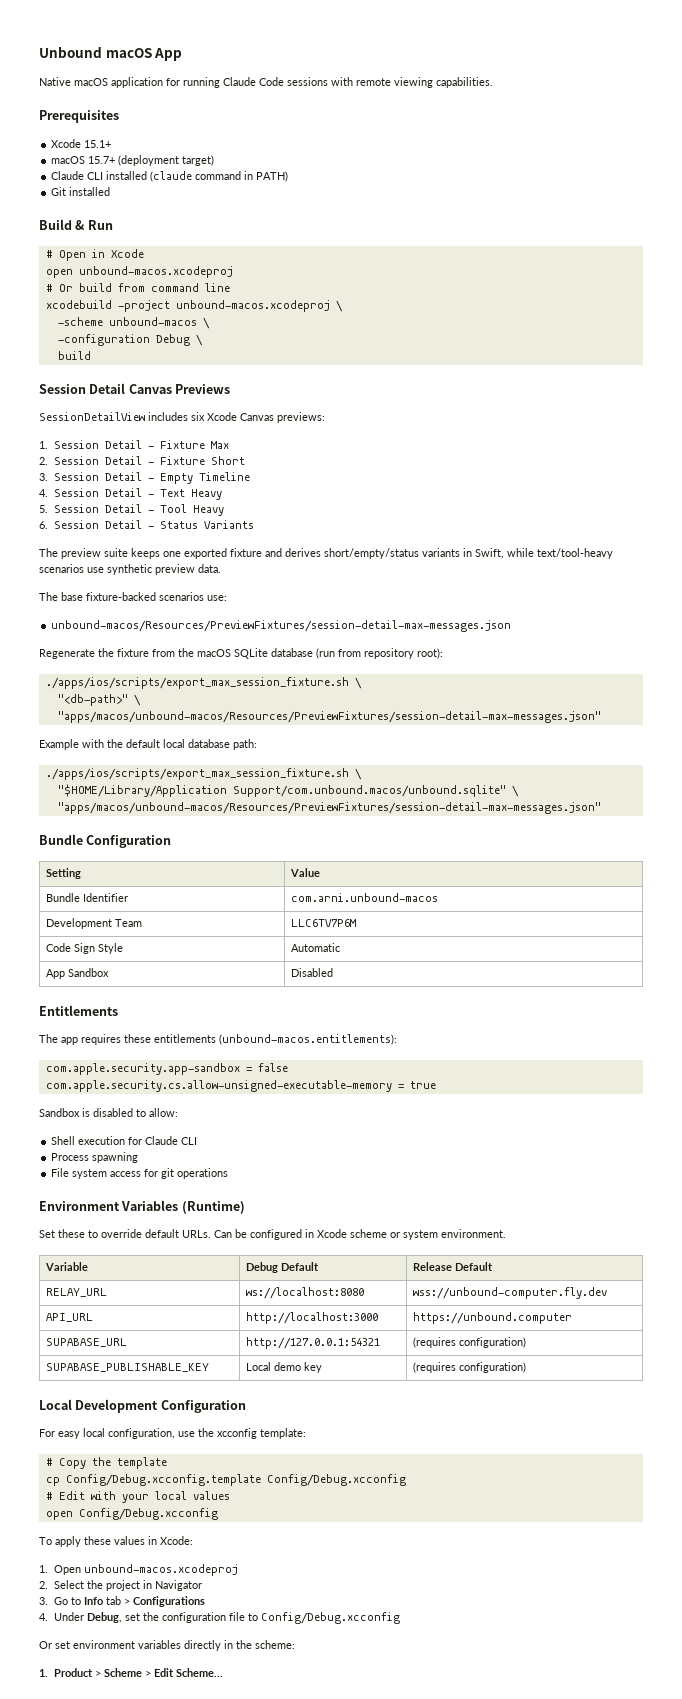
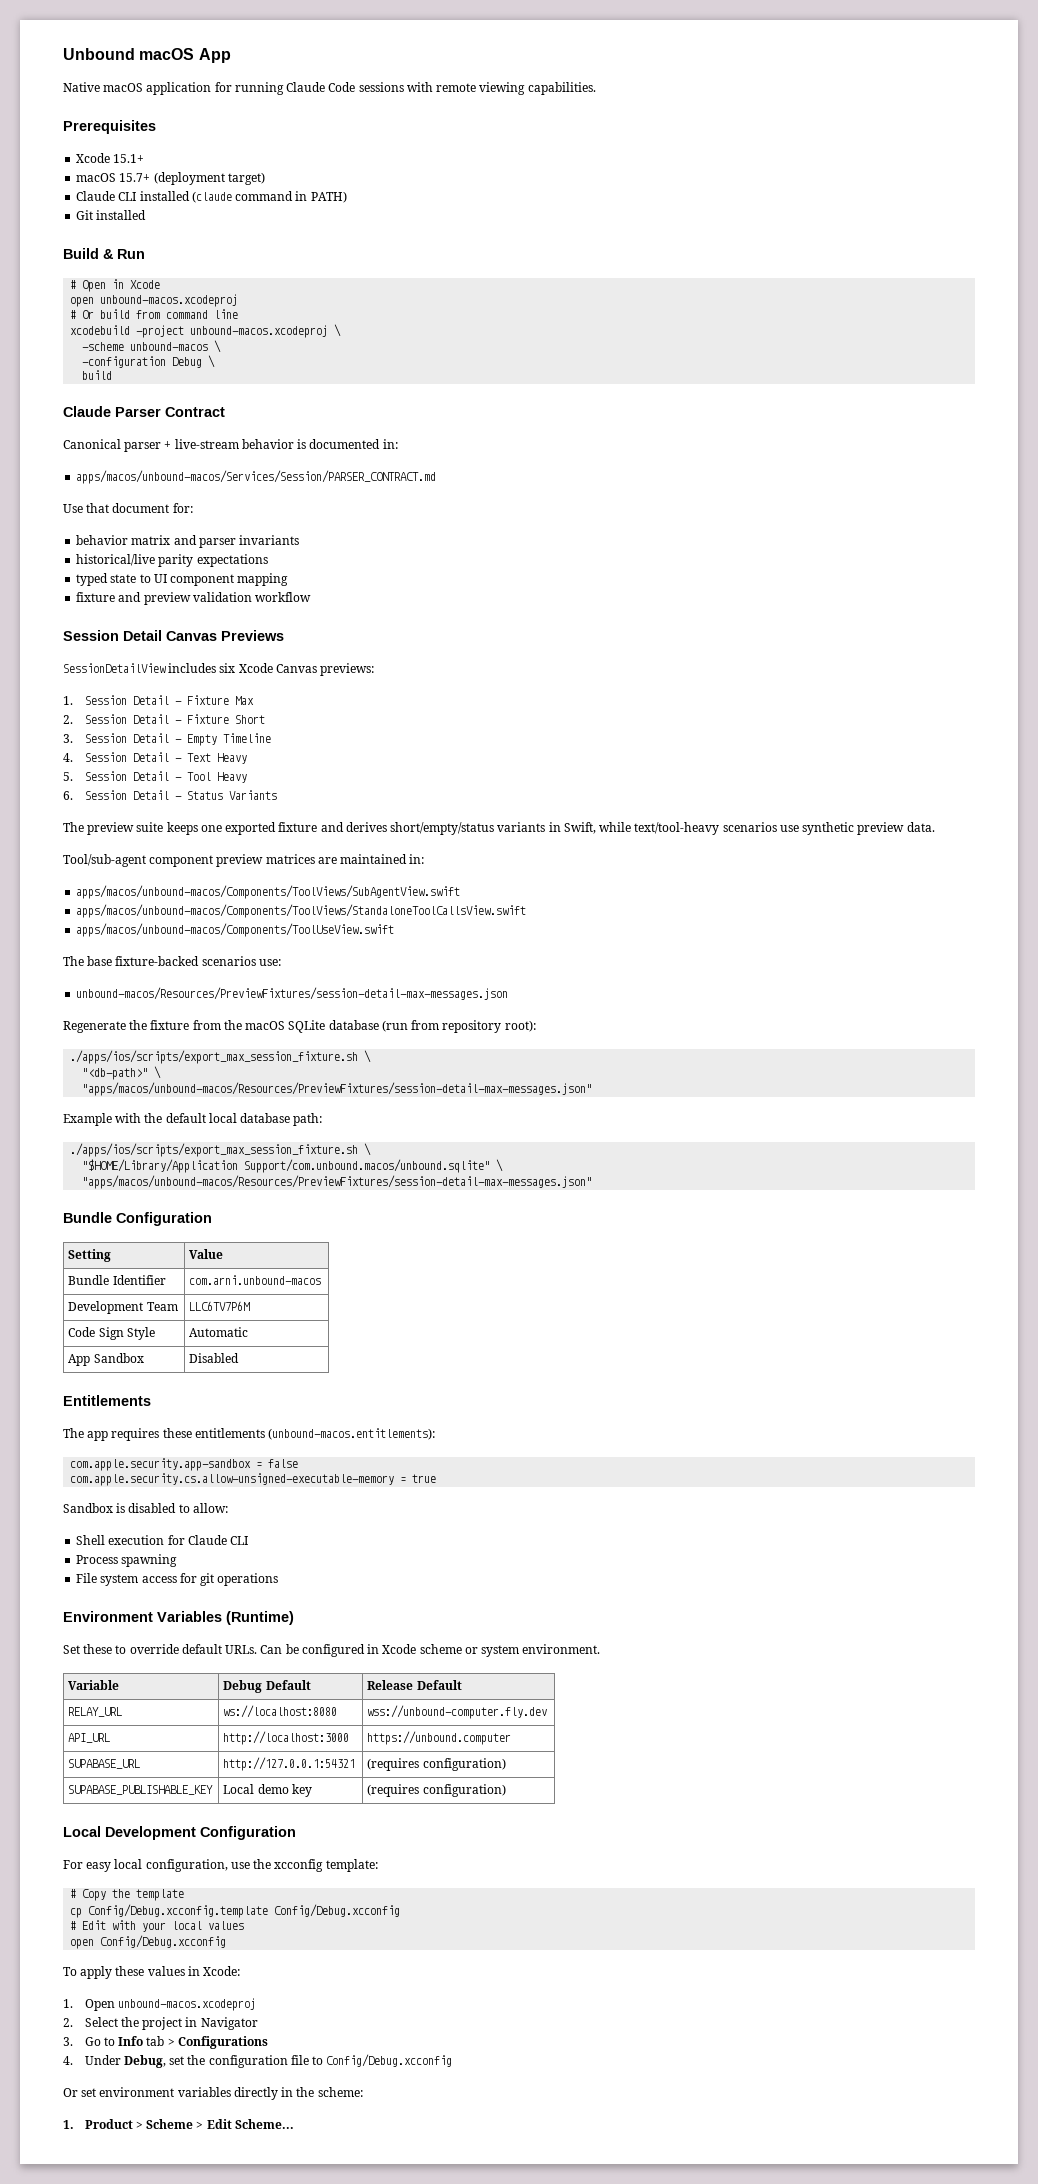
+ Claude Parser Contract
+ Canonical parser + live-stream behavior is documented in:
+ apps/macos/unbound-macos/Services/Session/PARSER_CONTRACT.md
+ Use that document for:
+ behavior matrix and parser invariants
+ historical/live parity expectations
+ typed state to UI component mapping
+ fixture and preview validation workflow
+ Tool/sub-agent component preview matrices are maintained in:
+ apps/macos/unbound-macos/Components/ToolViews/SubAgentView.swift
+ apps/macos/unbound-macos/Components/ToolViews/StandaloneToolCallsView.swift
+ apps/macos/unbound-macos/Components/ToolUseView.swift

